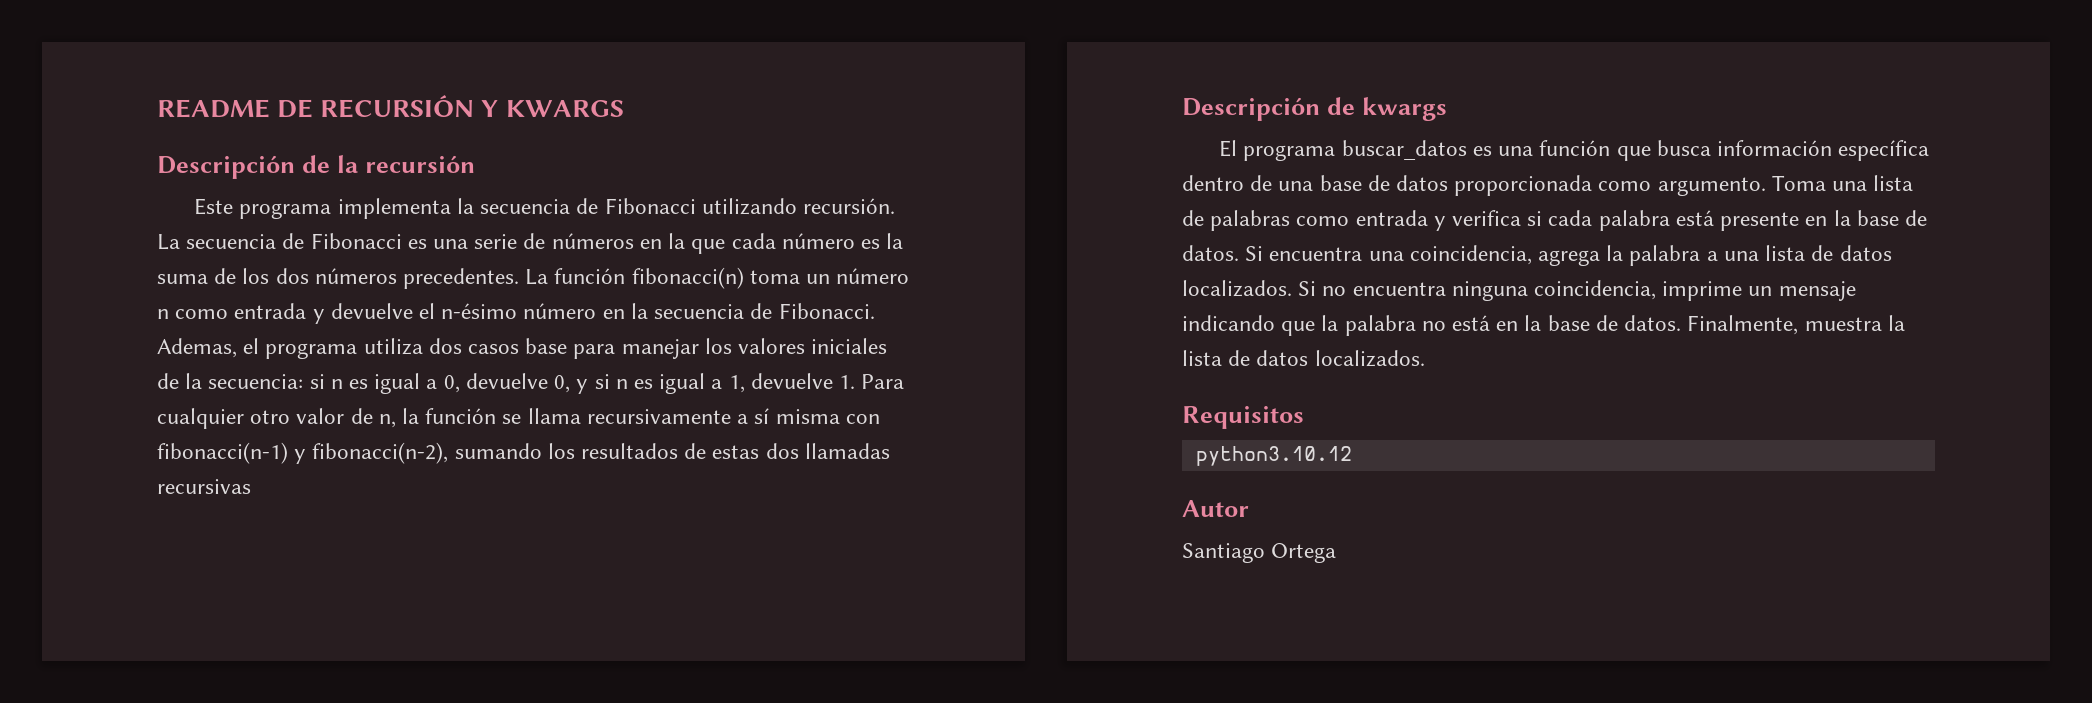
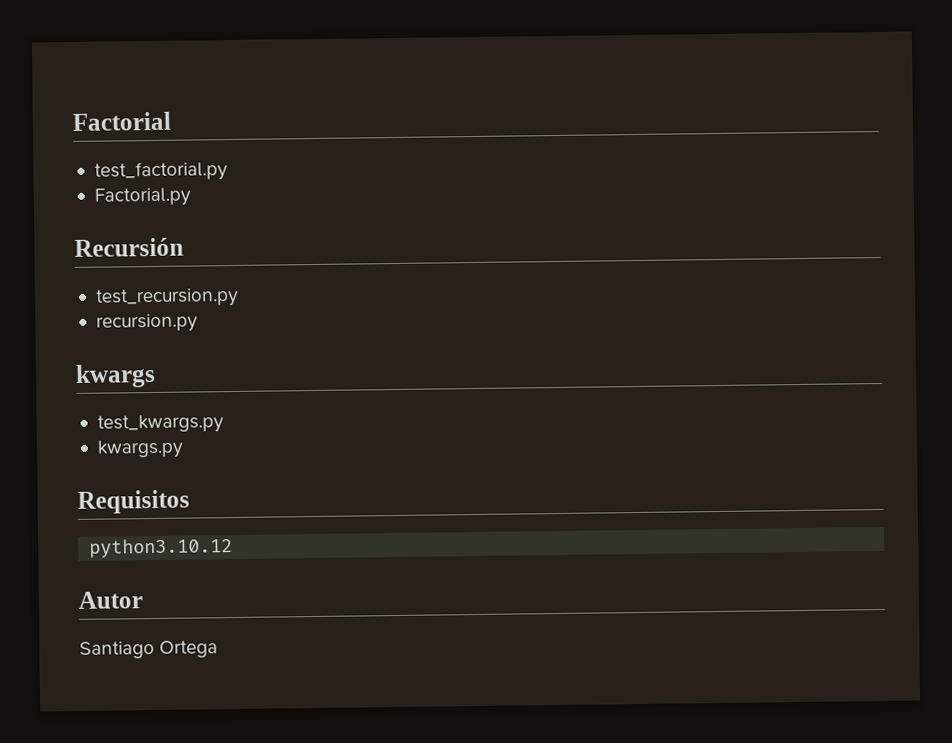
- README DE RECURSIÓN Y KWARGS
- Descripción de la recursión
- Este programa implementa la secuencia de Fibonacci utilizando recursión. La secuencia de Fibonacci es una serie de números en la que cada número es la suma de los dos números precedentes. La función fibonacci(n) toma un número n como entrada y devuelve el n-ésimo número en la secuencia de Fibonacci. Ademas, el programa utiliza dos casos base para manejar los valores iniciales de la secuencia: si n es igual a 0, devuelve 0, y si n es igual a 1, devuelve 1. Para cualquier otro valor de n, la función se llama recursivamente a sí misma con fibonacci(n-1) y fibonacci(n-2), sumando los resultados de estas dos llamadas recursivas
- Descripción de kwargs
- El programa buscar_datos es una función que busca información específica dentro de una base de datos proporcionada como argumento. Toma una lista de palabras como entrada y verifica si cada palabra está presente en la base de datos. Si encuentra una coincidencia, agrega la palabra a una lista de datos localizados. Si no encuentra ninguna coincidencia, imprime un mensaje indicando que la palabra no está en la base de datos. Finalmente, muestra la lista de datos localizados.
+ Factorial
+ test_factorial.py
+ Factorial.py
+ Recursión
+ test_recursion.py
+ recursion.py
+ kwargs
+ test_kwargs.py
+ kwargs.py

